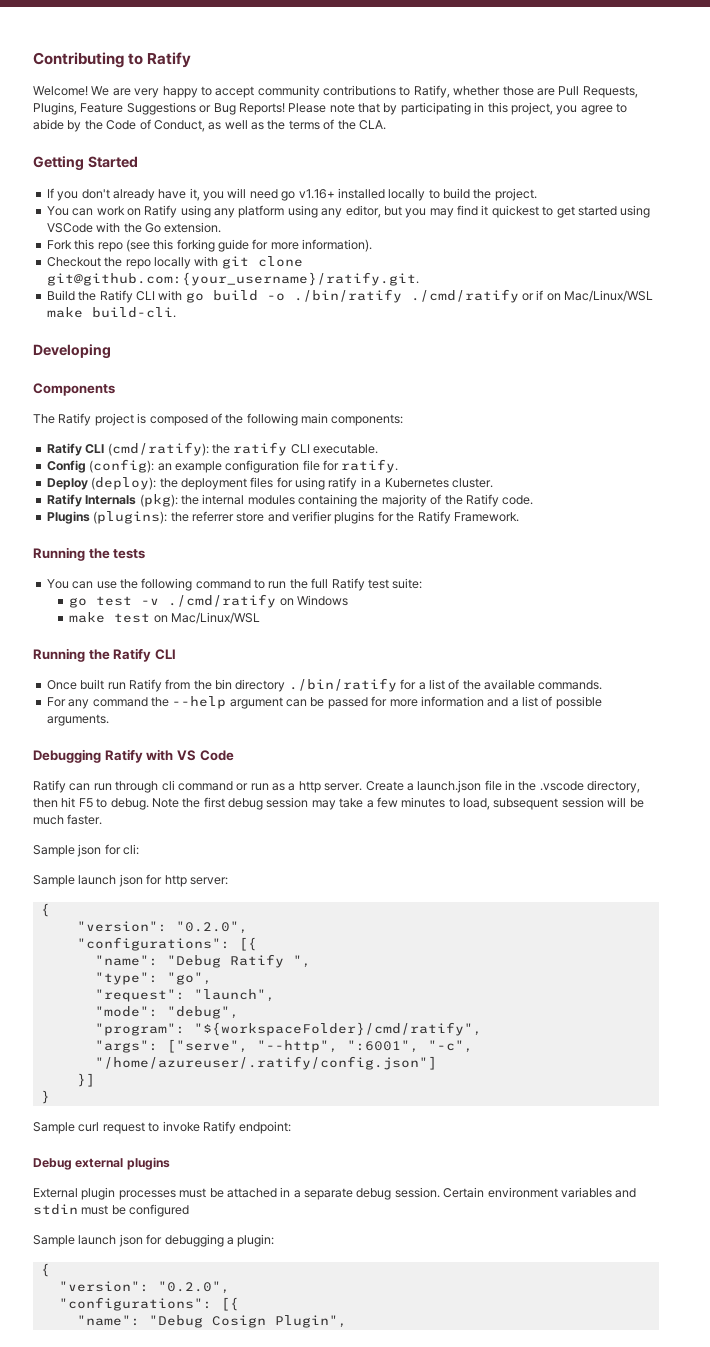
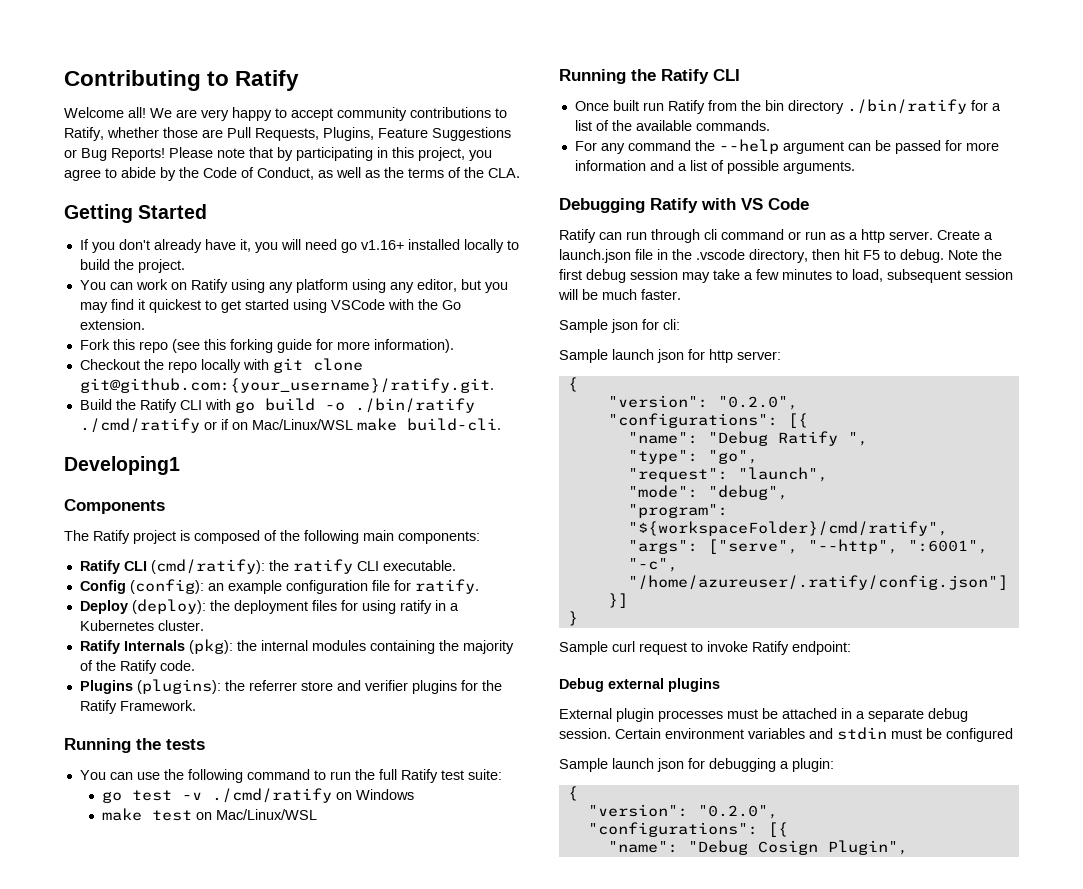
- Welcome!
+ Welcome all!
- Developing
+ Developing1

